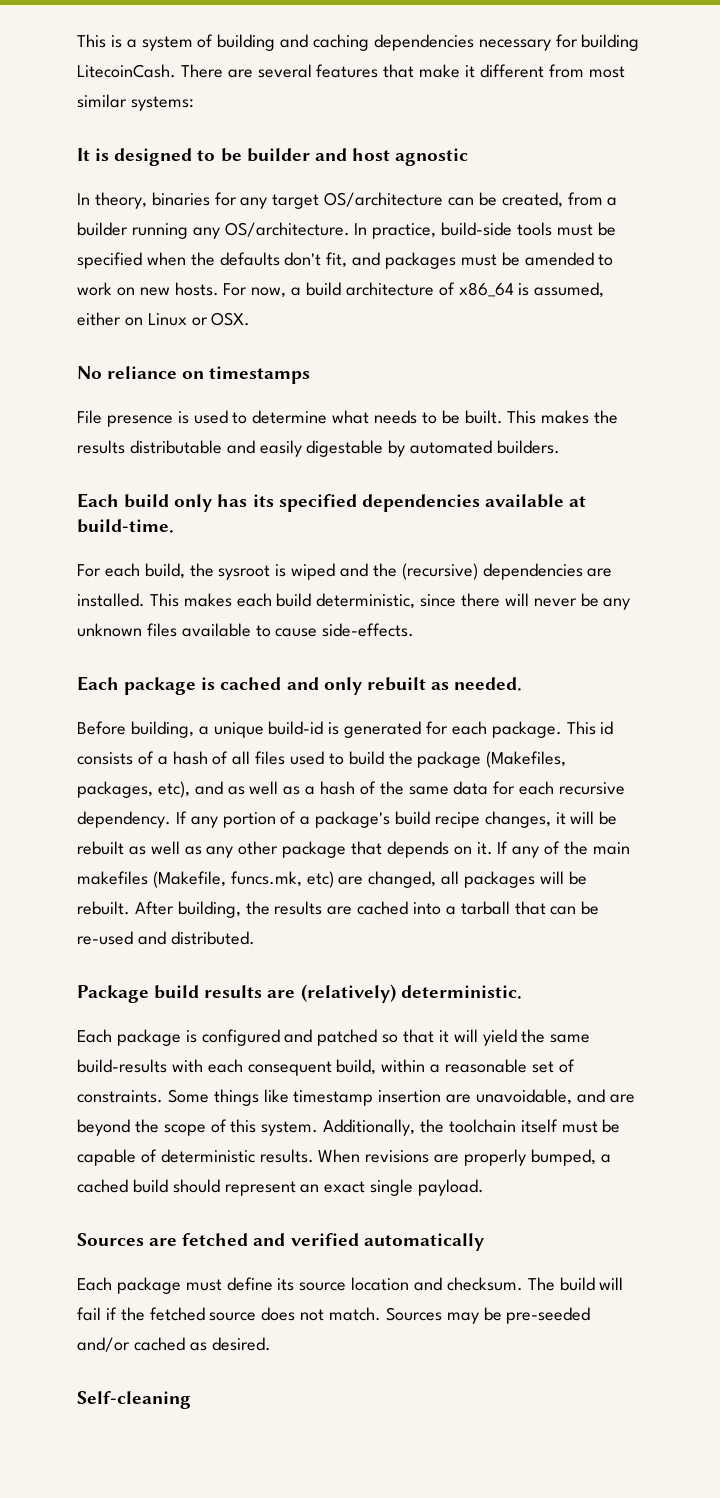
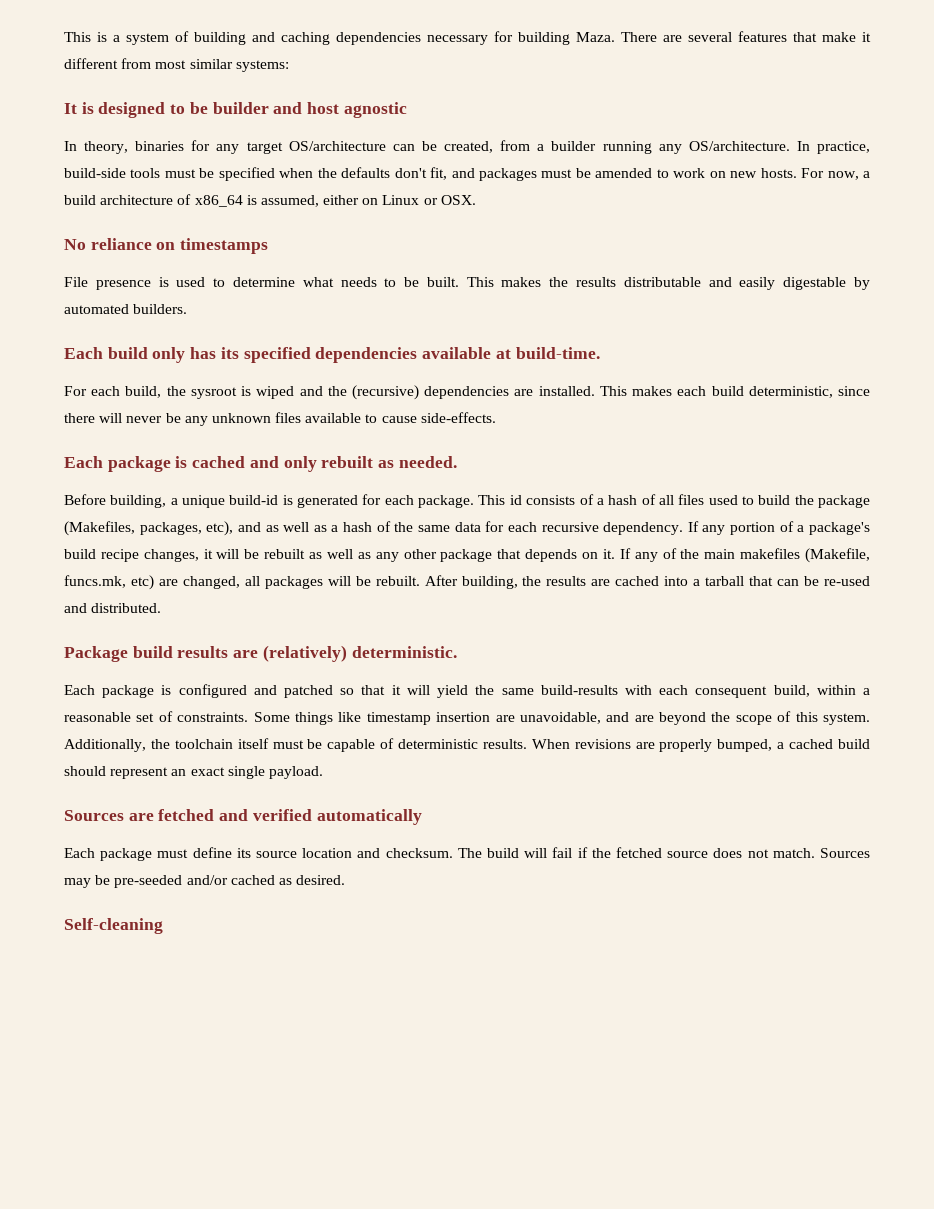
- This is a system of building and caching dependencies necessary for building LitecoinCash.
+ This is a system of building and caching dependencies necessary for building Maza.

